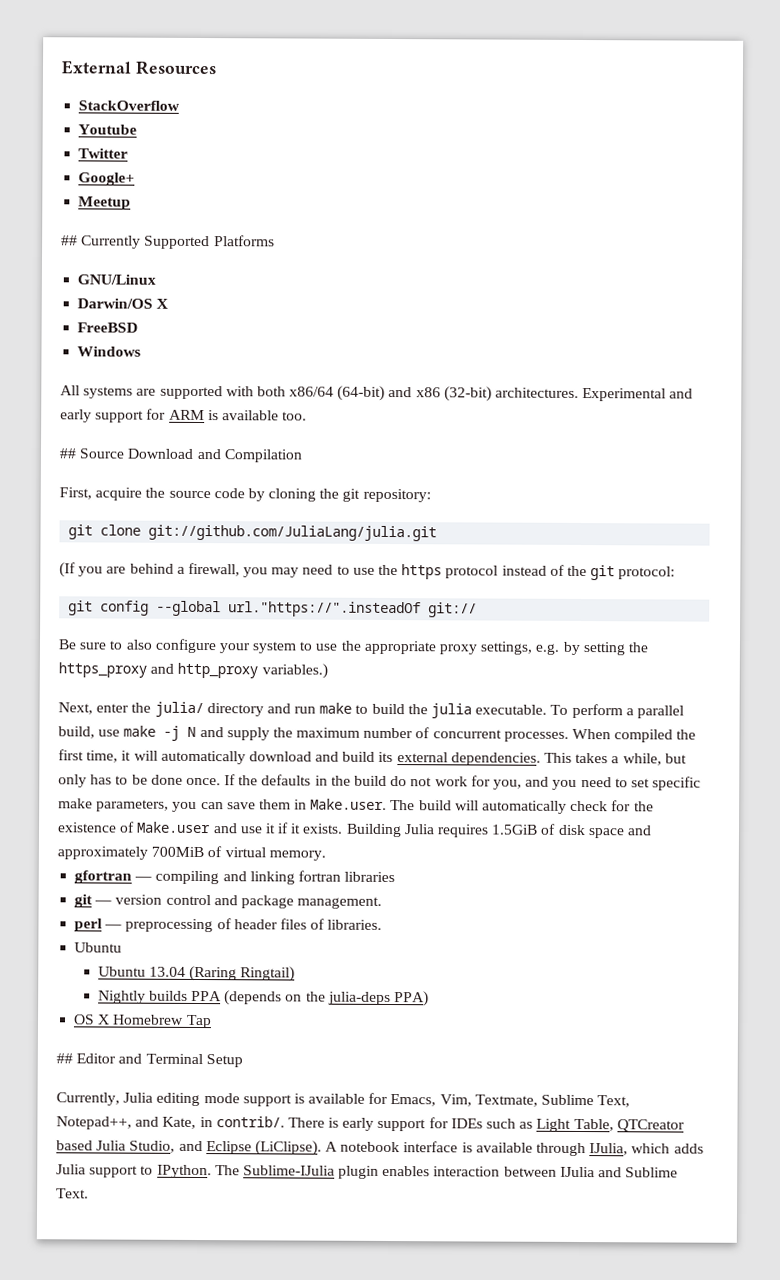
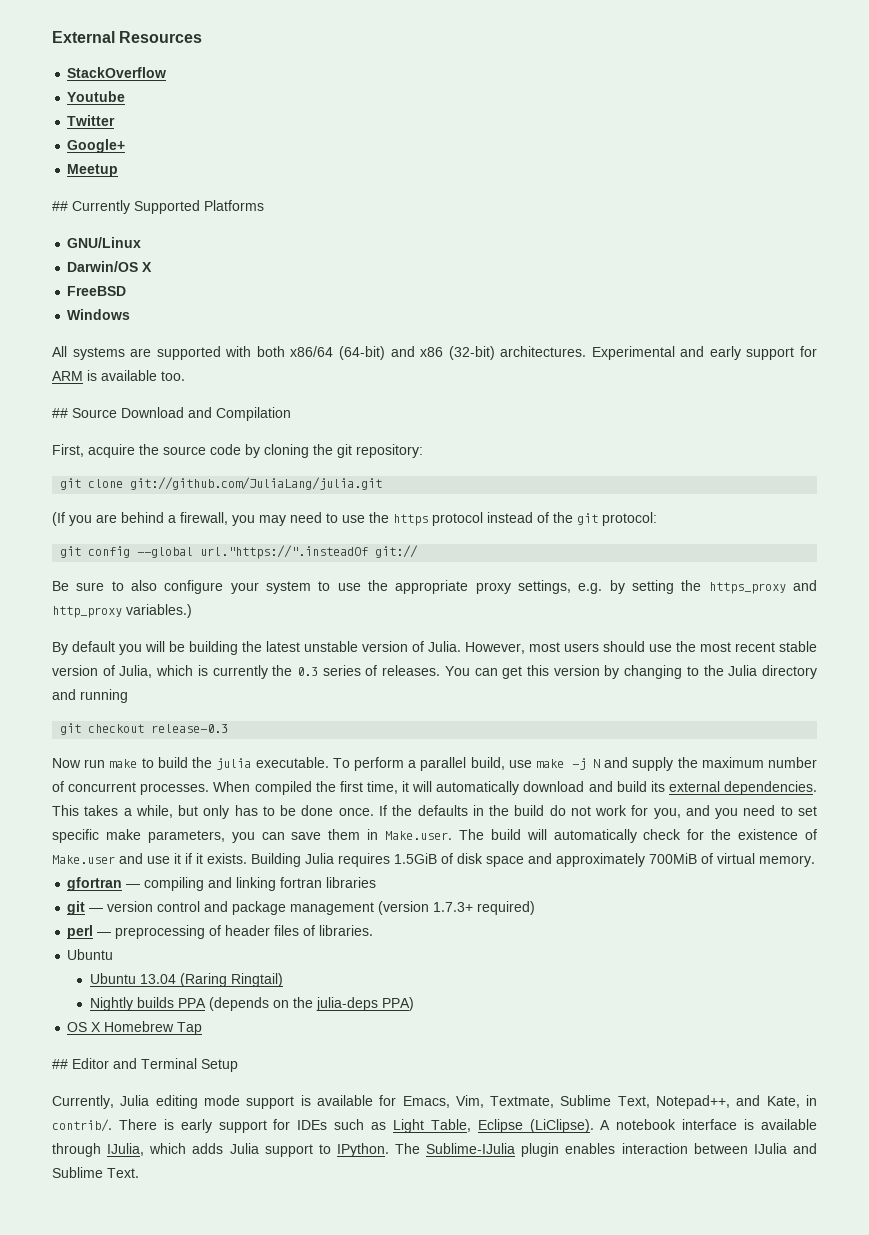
- Next, enter the julia/ directory and run make to build the julia executable.
+ By default you will be building the latest unstable version of Julia. However, most users should use the most recent stable version of Julia, which is currently the 0.3 series of releases. You can get this version by changing to the Julia directory and running
+ git checkout release-0.3
+ Now run make to build the julia executable.
- git — version control and package management.
+ git — version control and package management (version 1.7.3+ required)
- There is early support for IDEs such as Light Table, QTCreator based Julia Studio, and Eclipse (LiClipse).
+ There is early support for IDEs such as Light Table, Eclipse (LiClipse).

